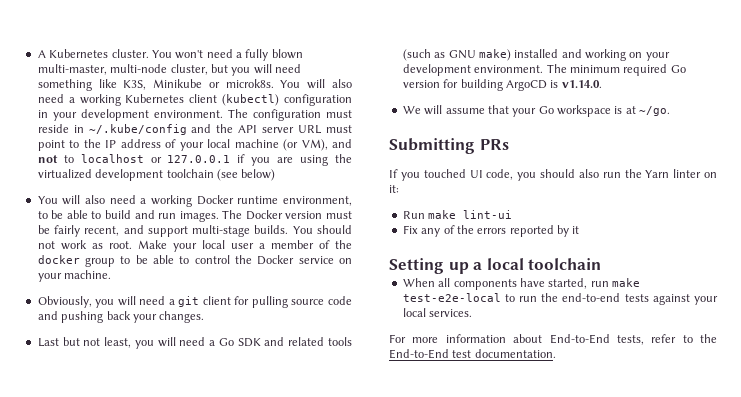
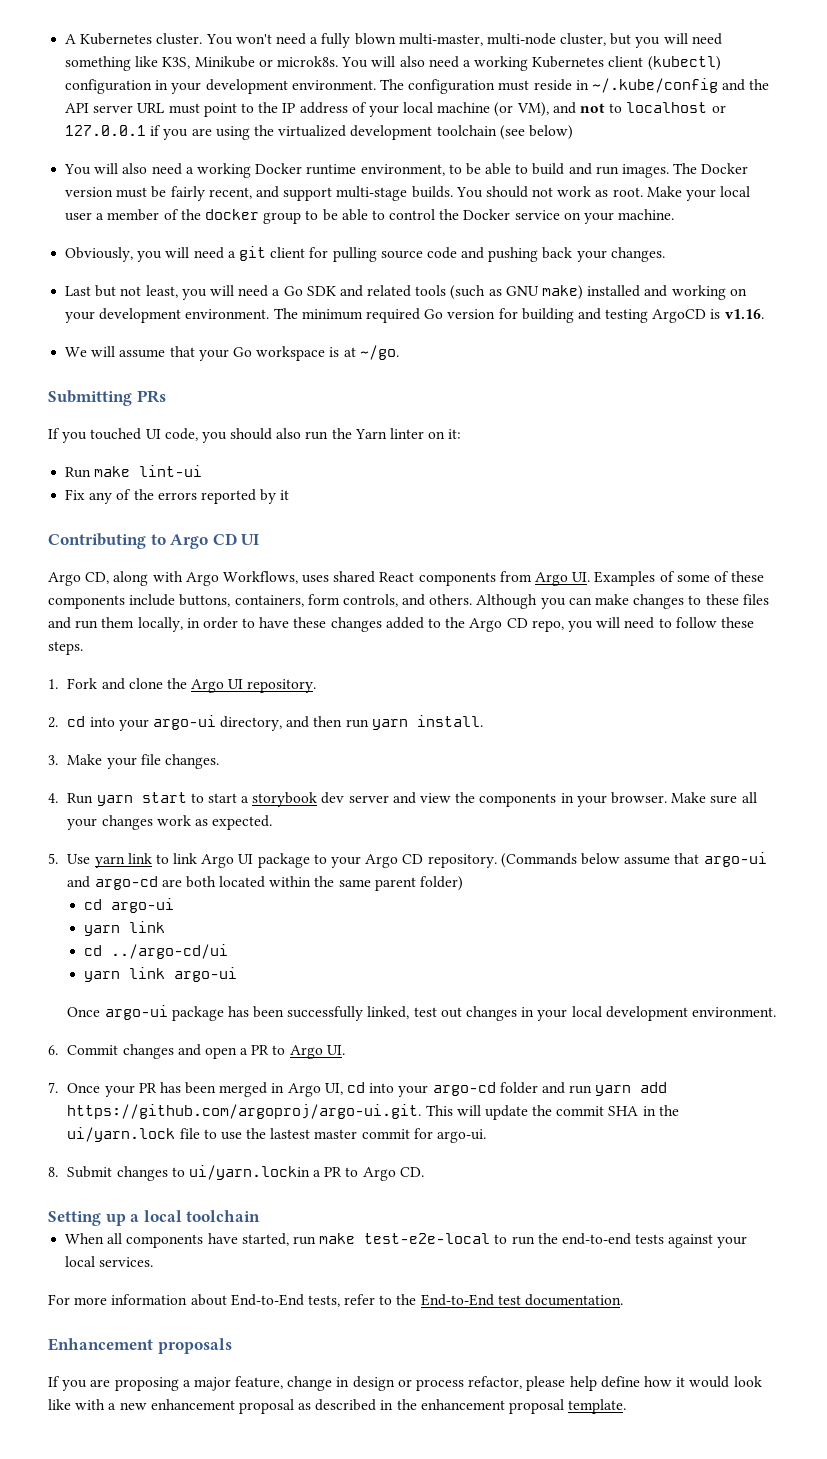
- The minimum required Go version for building ArgoCD is v1.14.0.
+ The minimum required Go version for building and testing ArgoCD is v1.16.
+ Contributing to Argo CD UI
+ Argo CD, along with Argo Workflows, uses shared React components from Argo UI. Examples of some of these components include buttons, containers, form controls, and others. Although you can make changes to these files and run them locally, in order to have these changes added to the Argo CD repo, you will need to follow these steps.
+ 1. Fork and clone the Argo UI repository.
+ 2. cd into your argo-ui directory, and then run yarn install.
+ 3. Make your file changes.
+ 4. Run yarn start to start a storybook dev server and view the components in your browser. Make sure all your changes work as expected.
+ 5. Use yarn link to link Argo UI package to your Argo CD repository. (Commands below assume that argo-ui and argo-cd are both located within the same parent folder)
+ cd argo-ui
+ yarn link
+ cd ../argo-cd/ui
+ yarn link argo-ui
+ Once argo-ui package has been successfully linked, test out changes in your local development environment.
+ 6. Commit changes and open a PR to Argo UI.
+ 7. Once your PR has been merged in Argo UI, cd into your argo-cd folder and run yarn add https://github.com/argoproj/argo-ui.git. This will update the commit SHA in the ui/yarn.lock file to use the lastest master commit for argo-ui.
+ 8. Submit changes to ui/yarn.lockin a PR to Argo CD.
+ Enhancement proposals
+ If you are proposing a major feature, change in design or process refactor, please help define how it would look like with a new enhancement proposal as described in the enhancement proposal template.

